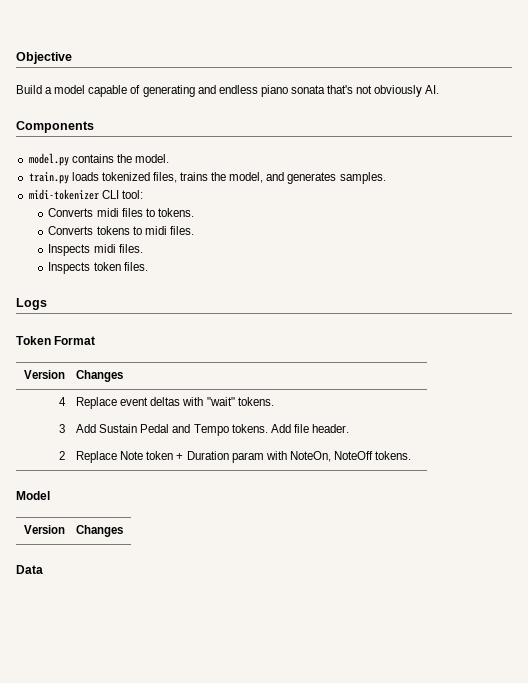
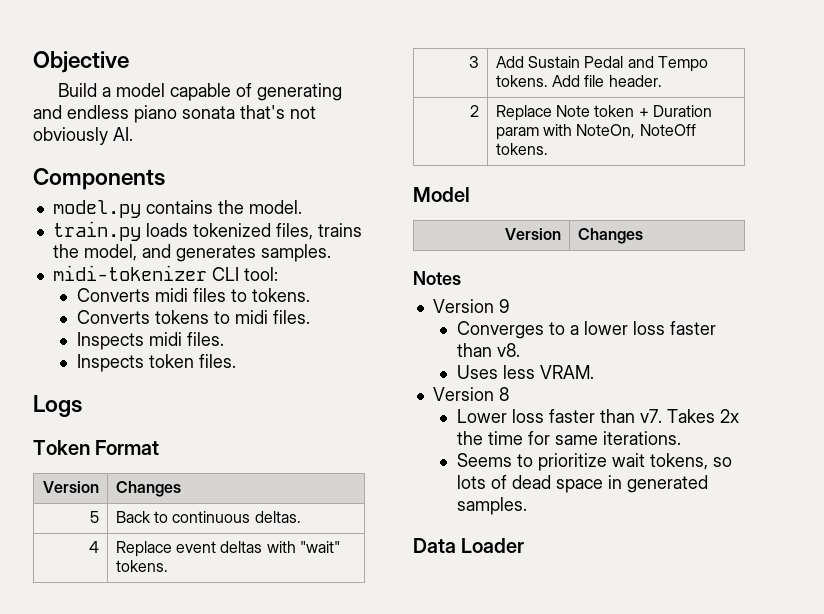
+ 5 | Back to continuous deltas.
+ Notes
+ Version 9
+ Converges to a lower loss faster than v8.
+ Uses less VRAM.
+ Version 8
+ Lower loss faster than v7. Takes 2x the time for same iterations.
+ Seems to prioritize wait tokens, so lots of dead space in generated samples.
- Data
+ Data Loader

